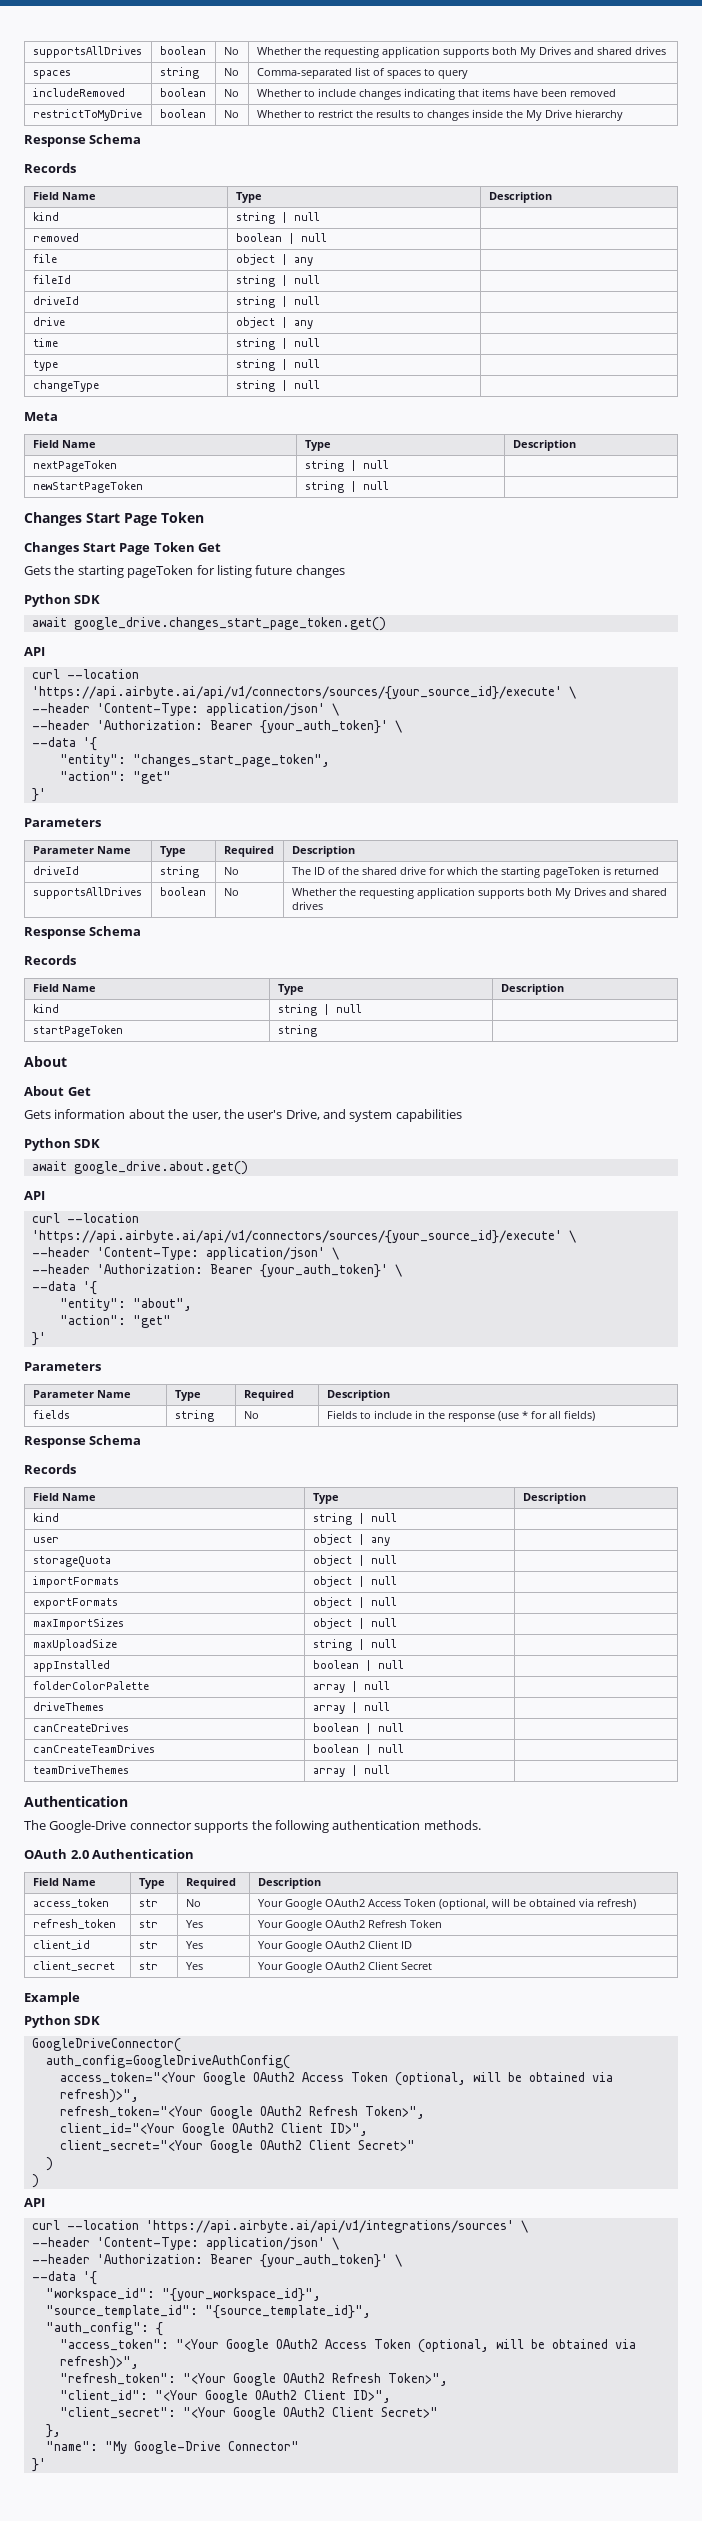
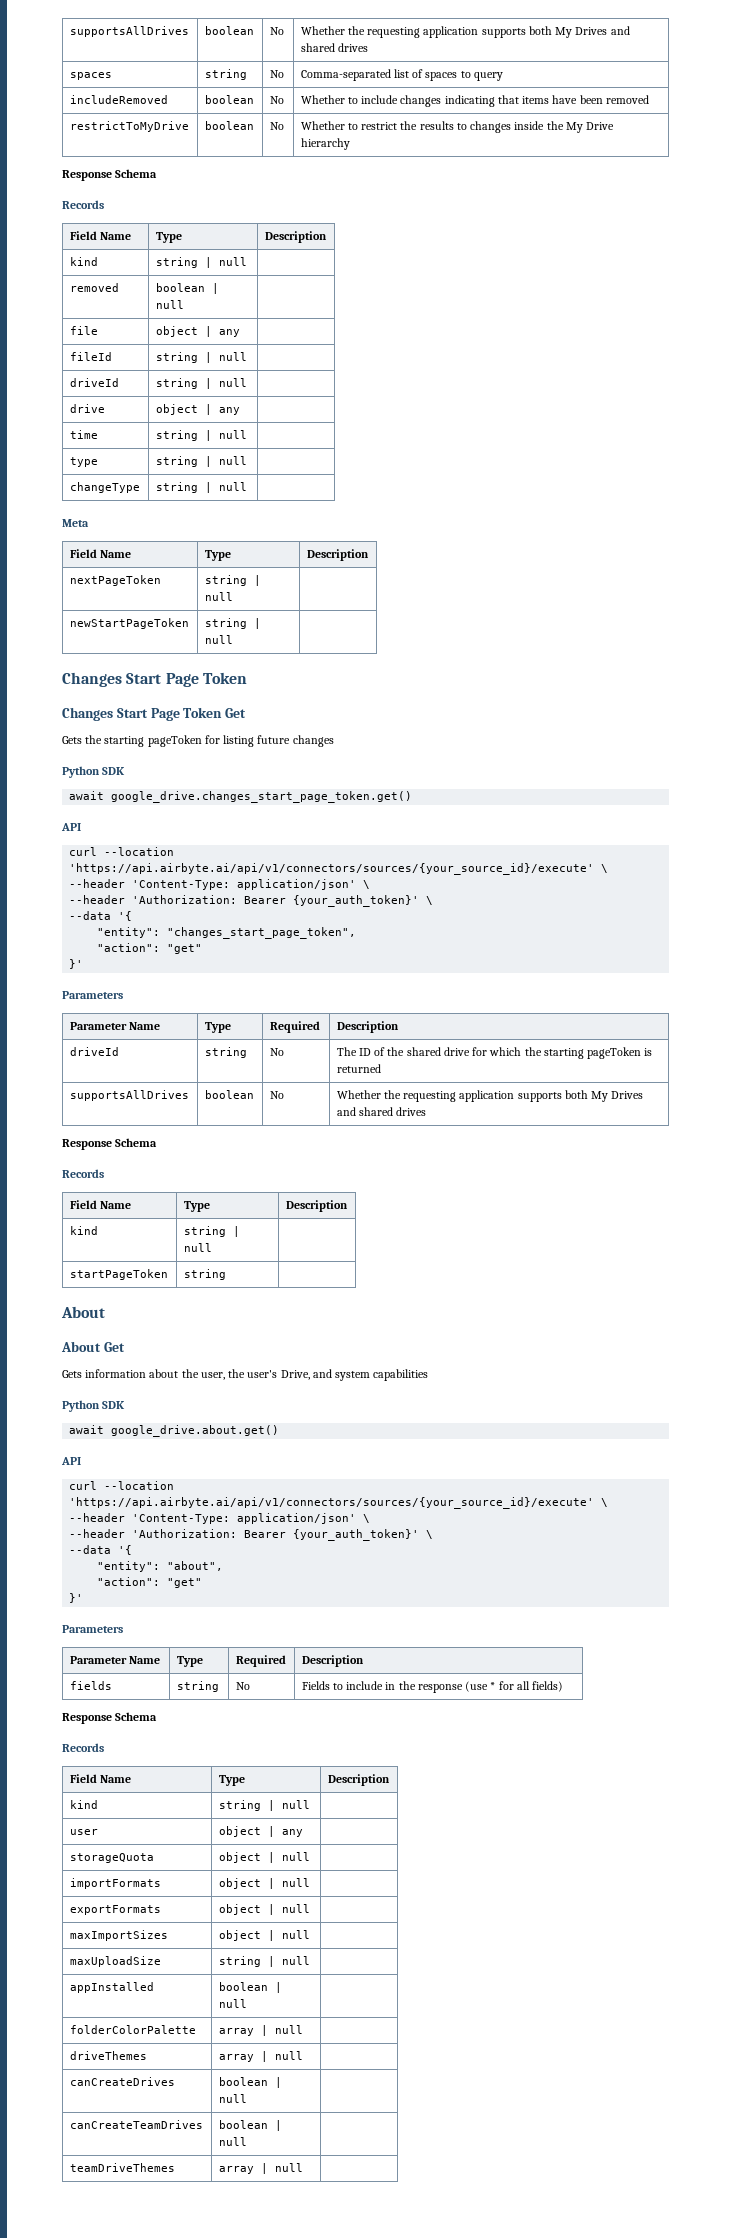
  teamDriveThemes | array | null |
- Authentication
- The Google-Drive connector supports the following authentication methods.
- OAuth 2.0 Authentication
- Field Name | Type | Required | Description
- access_token | str | No | Your Google OAuth2 Access Token (optional, will be obtained via refresh)
- refresh_token | str | Yes | Your Google OAuth2 Refresh Token
- client_id | str | Yes | Your Google OAuth2 Client ID
- client_secret | str | Yes | Your Google OAuth2 Client Secret
- Example
- Python SDK
- GoogleDriveConnector(
- auth_config=GoogleDriveAuthConfig(
- access_token="<Your Google OAuth2 Access Token (optional, will be obtained via refresh)>",
- refresh_token="<Your Google OAuth2 Refresh Token>",
- client_id="<Your Google OAuth2 Client ID>",
- client_secret="<Your Google OAuth2 Client Secret>"
- )
- )
- API
- curl --location 'https://api.airbyte.ai/api/v1/integrations/sources' \
- --header 'Content-Type: application/json' \
- --header 'Authorization: Bearer {your_auth_token}' \
- --data '{
- "workspace_id": "{your_workspace_id}",
- "source_template_id": "{source_template_id}",
- "auth_config": {
- "access_token": "<Your Google OAuth2 Access Token (optional, will be obtained via refresh)>",
- "refresh_token": "<Your Google OAuth2 Refresh Token>",
- "client_id": "<Your Google OAuth2 Client ID>",
- "client_secret": "<Your Google OAuth2 Client Secret>"
- },
- "name": "My Google-Drive Connector"
- }'

